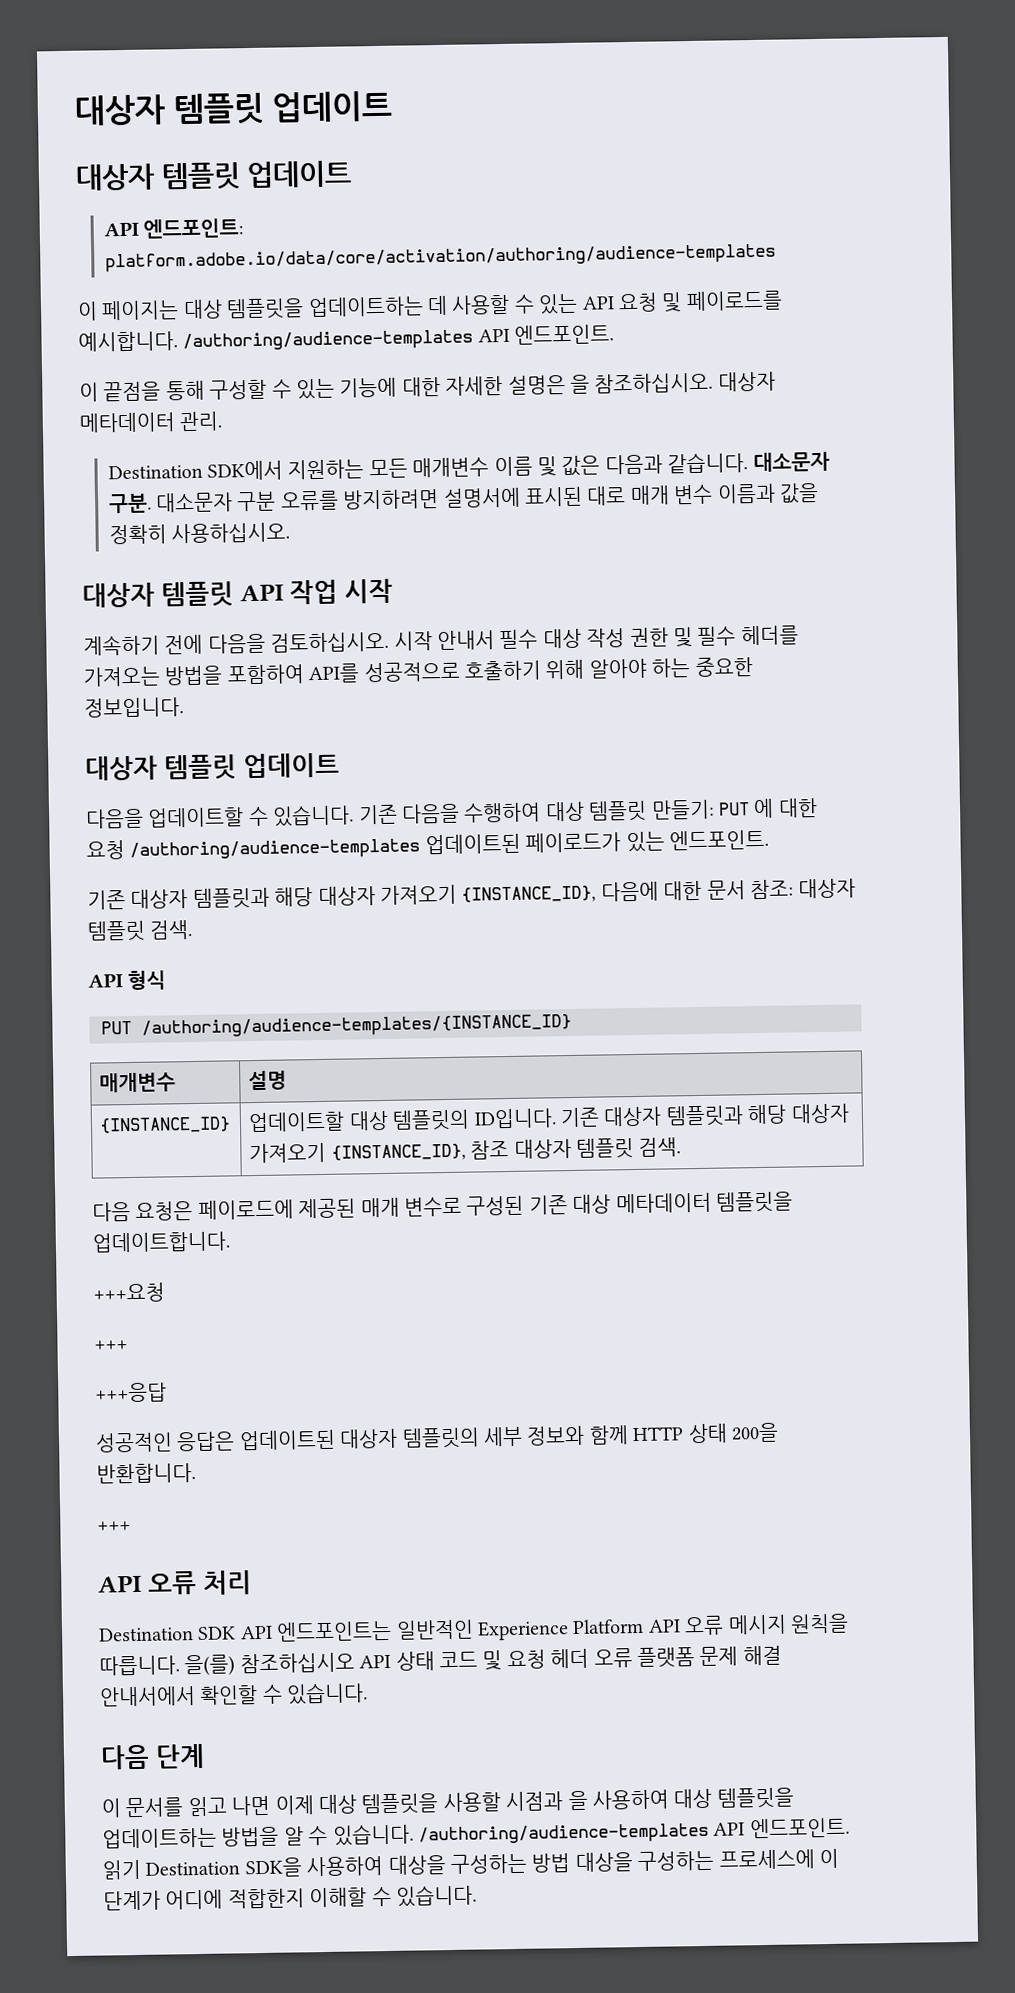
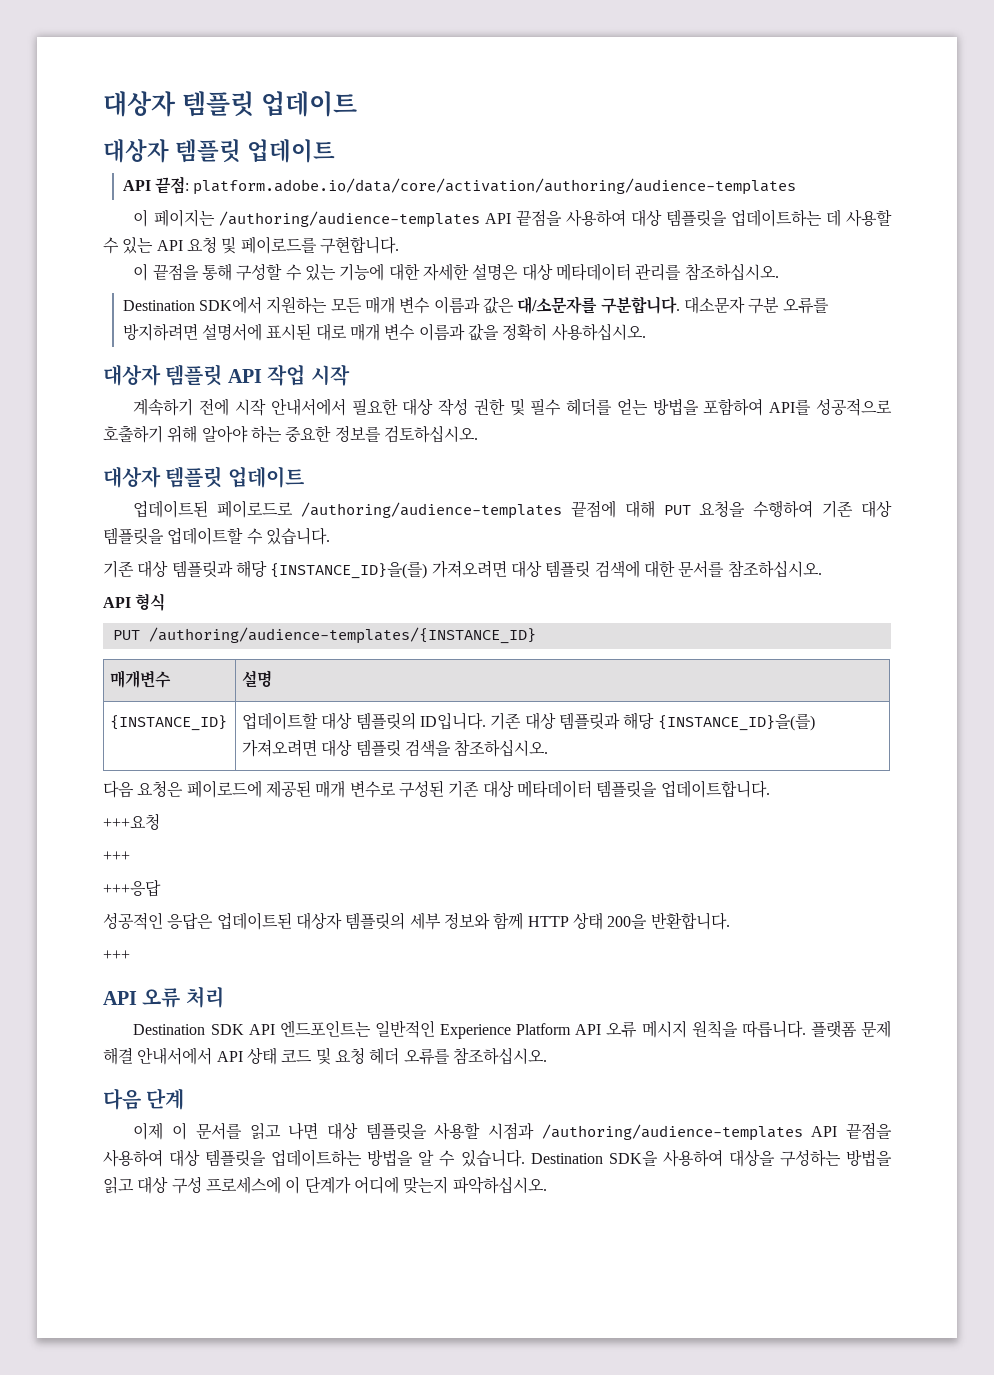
- API 엔드포인트: platform.adobe.io/data/core/activation/authoring/audience-templates
+ API 끝점: platform.adobe.io/data/core/activation/authoring/audience-templates
- 이 페이지는 대상 템플릿을 업데이트하는 데 사용할 수 있는 API 요청 및 페이로드를 예시합니다. /authoring/audience-templates API 엔드포인트.
+ 이 페이지는 /authoring/audience-templates API 끝점을 사용하여 대상 템플릿을 업데이트하는 데 사용할 수 있는 API 요청 및 페이로드를 구현합니다.
- 이 끝점을 통해 구성할 수 있는 기능에 대한 자세한 설명은 을 참조하십시오. 대상자 메타데이터 관리.
+ 이 끝점을 통해 구성할 수 있는 기능에 대한 자세한 설명은 대상 메타데이터 관리를 참조하십시오.
- Destination SDK에서 지원하는 모든 매개변수 이름 및 값은 다음과 같습니다. 대소문자 구분.
+ Destination SDK에서 지원하는 모든 매개 변수 이름과 값은 대/소문자를 구분합니다.
- 계속하기 전에 다음을 검토하십시오. 시작 안내서 필수 대상 작성 권한 및 필수 헤더를 가져오는 방법을 포함하여 API를 성공적으로 호출하기 위해 알아야 하는 중요한 정보입니다.
+ 계속하기 전에 시작 안내서에서 필요한 대상 작성 권한 및 필수 헤더를 얻는 방법을 포함하여 API를 성공적으로 호출하기 위해 알아야 하는 중요한 정보를 검토하십시오.
  대상자 템플릿 업데이트
- 다음을 업데이트할 수 있습니다. 기존 다음을 수행하여 대상 템플릿 만들기: PUT 에 대한 요청 /authoring/audience-templates 업데이트된 페이로드가 있는 엔드포인트.
- 기존 대상자 템플릿과 해당 대상자 가져오기 {INSTANCE_ID}, 다음에 대한 문서 참조: 대상자 템플릿 검색.
+ 업데이트된 페이로드로 /authoring/audience-templates 끝점에 대해 PUT 요청을 수행하여 기존 대상 템플릿을 업데이트할 수 있습니다.
+ 기존 대상 템플릿과 해당 {INSTANCE_ID}을(를) 가져오려면 대상 템플릿 검색에 대한 문서를 참조하십시오.
- {INSTANCE_ID} | 업데이트할 대상 템플릿의 ID입니다. 기존 대상자 템플릿과 해당 대상자 가져오기 {INSTANCE_ID}, 참조 대상자 템플릿 검색.
+ {INSTANCE_ID} | 업데이트할 대상 템플릿의 ID입니다. 기존 대상 템플릿과 해당 {INSTANCE_ID}을(를) 가져오려면 대상 템플릿 검색을 참조하십시오.
- 을(를) 참조하십시오 API 상태 코드 및 요청 헤더 오류 플랫폼 문제 해결 안내서에서 확인할 수 있습니다.
+ 플랫폼 문제 해결 안내서에서 API 상태 코드 및 요청 헤더 오류를 참조하십시오.
- 이 문서를 읽고 나면 이제 대상 템플릿을 사용할 시점과 을 사용하여 대상 템플릿을 업데이트하는 방법을 알 수 있습니다.
+ 이제 이 문서를 읽고 나면 대상 템플릿을 사용할 시점과 /authoring/audience-templates API 끝점을 사용하여 대상 템플릿을 업데이트하는 방법을 알 수 있습니다.
- /authoring/audience-templates API 엔드포인트. 읽기 Destination SDK을 사용하여 대상을 구성하는 방법 대상을 구성하는 프로세스에 이 단계가 어디에 적합한지 이해할 수 있습니다.
+ Destination SDK을 사용하여 대상을 구성하는 방법을 읽고 대상 구성 프로세스에 이 단계가 어디에 맞는지 파악하십시오.

